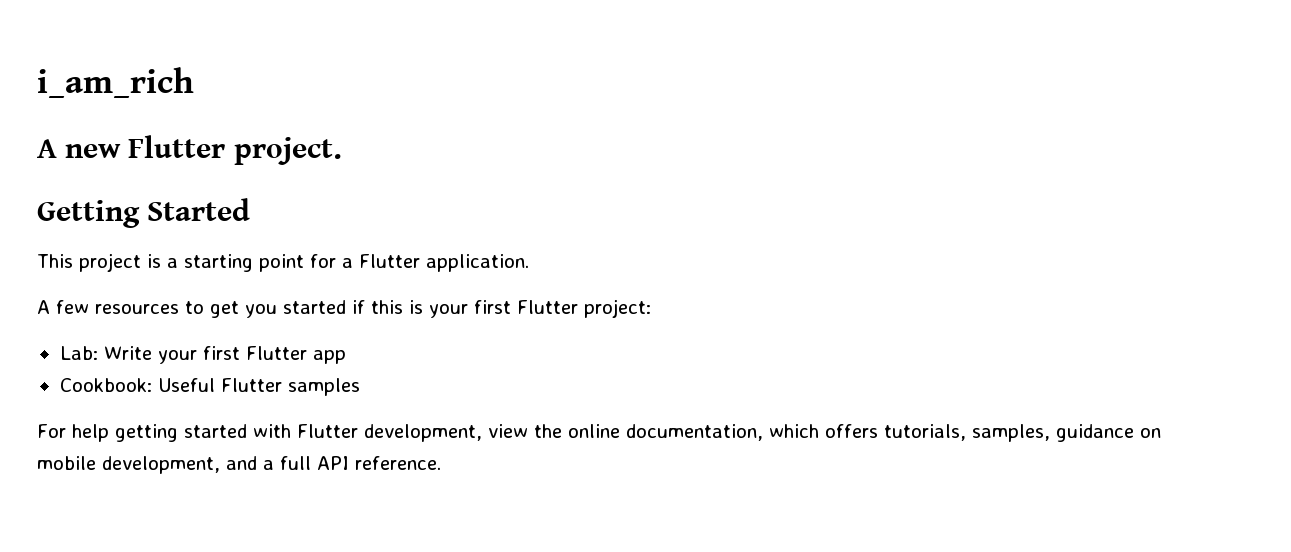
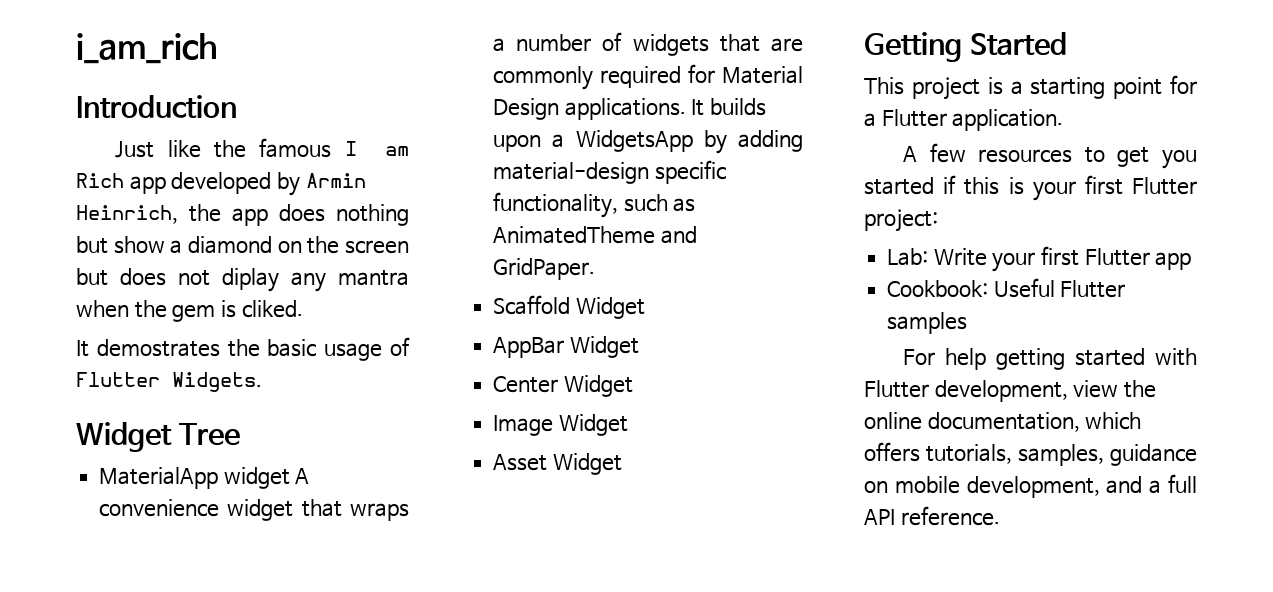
- A new Flutter project.
+ Introduction
+ Just like the famous I am Rich app developed by Armin Heinrich, the app does nothing but show a diamond on the screen but does not diplay any mantra when the gem is cliked.
+ It demostrates the basic usage of Flutter Widgets.
+ Widget Tree
+ MaterialApp widget A convenience widget that wraps a number of widgets that are commonly required for Material Design applications. It builds upon a WidgetsApp by adding material-design specific functionality, such as AnimatedTheme and GridPaper.
+ Scaffold Widget
+ AppBar Widget
+ Center Widget
+ Image Widget
+ Asset Widget

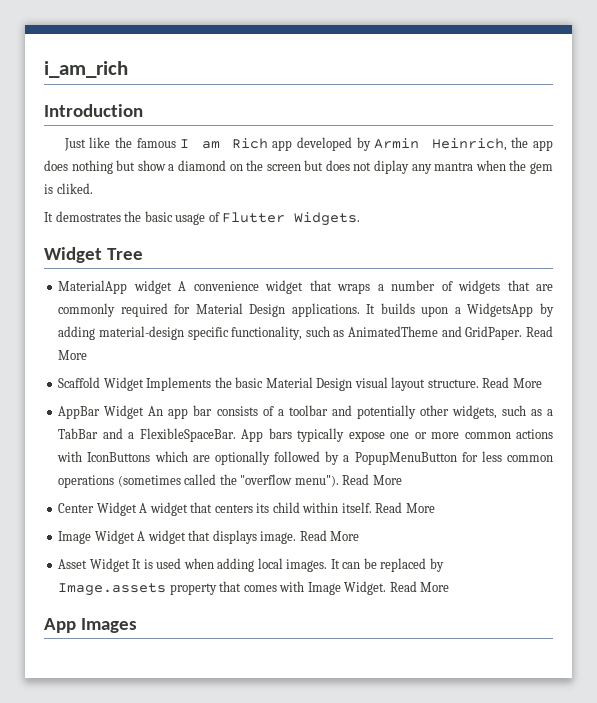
- It builds upon a WidgetsApp by adding material-design specific functionality, such as AnimatedTheme and GridPaper.
+ It builds upon a WidgetsApp by adding material-design specific functionality, such as AnimatedTheme and GridPaper. Read More
- Scaffold Widget
- AppBar Widget
- Center Widget
- Image Widget
- Asset Widget
- Getting Started
- This project is a starting point for a Flutter application.
- A few resources to get you started if this is your first Flutter project:
- Lab: Write your first Flutter app
- Cookbook: Useful Flutter samples
- For help getting started with Flutter development, view the online documentation, which offers tutorials, samples, guidance on mobile development, and a full API reference.
+ Scaffold Widget Implements the basic Material Design visual layout structure. Read More
+ AppBar Widget An app bar consists of a toolbar and potentially other widgets, such as a TabBar and a FlexibleSpaceBar. App bars typically expose one or more common actions with IconButtons which are optionally followed by a PopupMenuButton for less common operations (sometimes called the "overflow menu"). Read More
+ Center Widget A widget that centers its child within itself. Read More
+ Image Widget A widget that displays image. Read More
+ Asset Widget It is used when adding local images. It can be replaced by Image.assets property that comes with Image Widget. Read More
+ App Images

